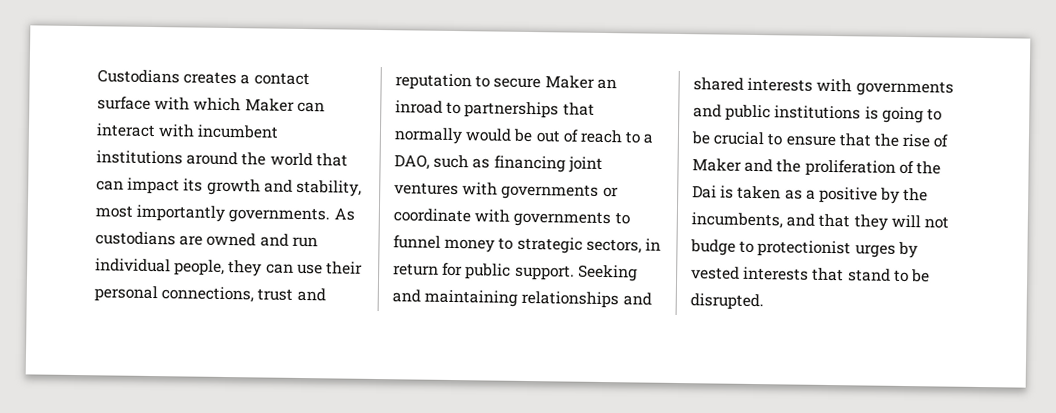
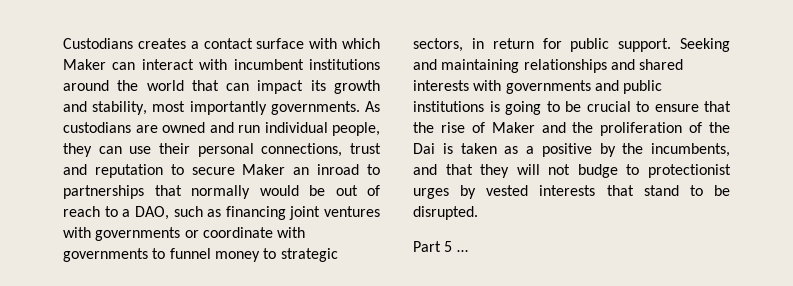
+ Part 5 …

